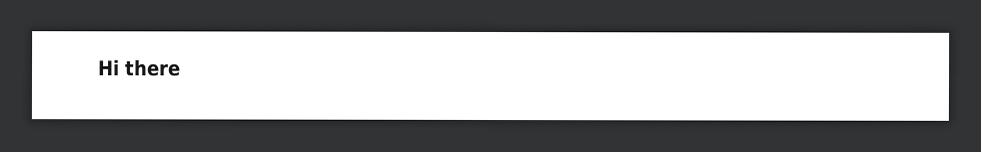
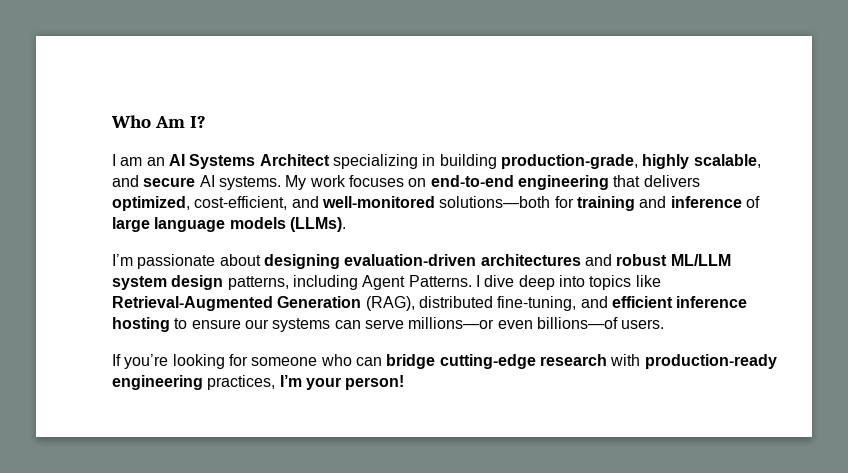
- Hi there
+ Who Am I?
+ I am an AI Systems Architect specializing in building production-grade, highly scalable, and secure AI systems. My work focuses on end-to-end engineering that delivers optimized, cost-efficient, and well-monitored solutions—both for training and inference of large language models (LLMs).
+ I’m passionate about designing evaluation-driven architectures and robust ML/LLM system design patterns, including Agent Patterns. I dive deep into topics like Retrieval-Augmented Generation (RAG), distributed fine-tuning, and efficient inference hosting to ensure our systems can serve millions—or even billions—of users.
+ If you’re looking for someone who can bridge cutting-edge research with production-ready engineering practices, I’m your person!

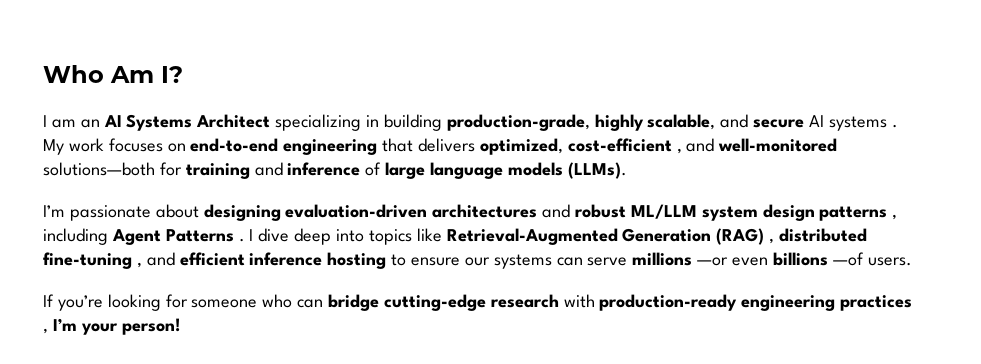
- I am an AI Systems Architect specializing in building production-grade, highly scalable, and secure AI systems.
+ I am an AI Systems Architect specializing in building production-grade, highly scalable, and secure AI systems .
- My work focuses on end-to-end engineering that delivers optimized, cost-efficient, and well-monitored solutions—both for training and inference of large language models (LLMs).
+ My work focuses on end-to-end engineering that delivers optimized, cost-efficient , and well-monitored solutions—both for training and inference of large language models (LLMs).
- I’m passionate about designing evaluation-driven architectures and robust ML/LLM system design patterns, including Agent Patterns.
+ I’m passionate about designing evaluation-driven architectures and robust ML/LLM system design patterns , including Agent Patterns .
- I dive deep into topics like Retrieval-Augmented Generation (RAG), distributed fine-tuning, and efficient inference hosting to ensure our systems can serve millions—or even billions—of users.
+ I dive deep into topics like Retrieval-Augmented Generation (RAG) , distributed fine-tuning , and efficient inference hosting to ensure our systems can serve millions —or even billions —of users.
- If you’re looking for someone who can bridge cutting-edge research with production-ready engineering practices, I’m your person!
+ If you’re looking for someone who can bridge cutting-edge research with production-ready engineering practices , I’m your person!

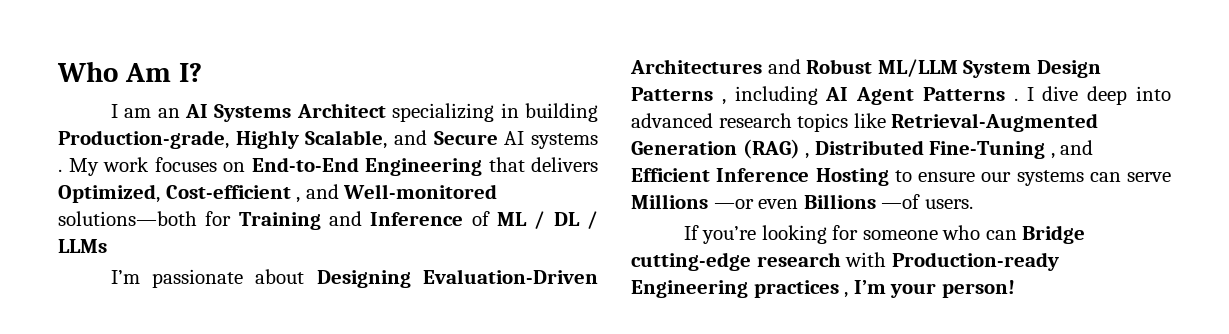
- I am an AI Systems Architect specializing in building production-grade, highly scalable, and secure AI systems .
+ I am an AI Systems Architect specializing in building Production-grade, Highly Scalable, and Secure AI systems .
- My work focuses on end-to-end engineering that delivers optimized, cost-efficient , and well-monitored solutions—both for training and inference of large language models (LLMs).
- I’m passionate about designing evaluation-driven architectures and robust ML/LLM system design patterns , including Agent Patterns .
+ My work focuses on End-to-End Engineering that delivers Optimized, Cost-efficient , and Well-monitored solutions—both for Training and Inference of ML / DL / LLMs
+ I’m passionate about Designing Evaluation-Driven Architectures and Robust ML/LLM System Design Patterns , including AI Agent Patterns .
- I dive deep into topics like Retrieval-Augmented Generation (RAG) , distributed fine-tuning , and efficient inference hosting to ensure our systems can serve millions —or even billions —of users.
+ I dive deep into advanced research topics like Retrieval-Augmented Generation (RAG) , Distributed Fine-Tuning , and Efficient Inference Hosting to ensure our systems can serve Millions —or even Billions —of users.
- If you’re looking for someone who can bridge cutting-edge research with production-ready engineering practices , I’m your person!
+ If you’re looking for someone who can Bridge cutting-edge research with Production-ready Engineering practices , I’m your person!

